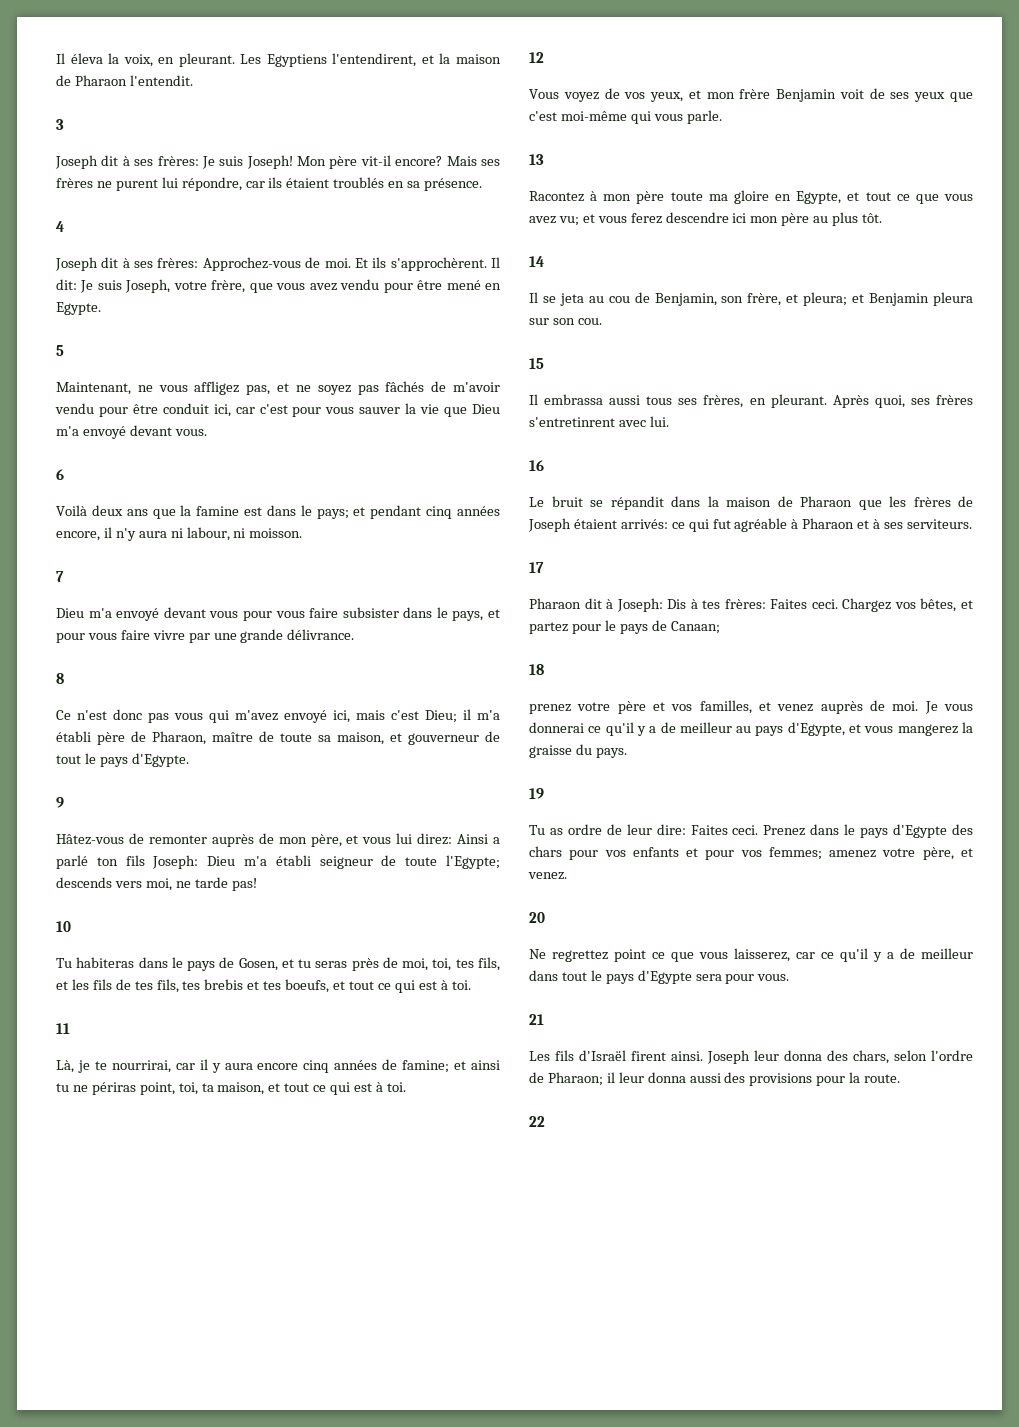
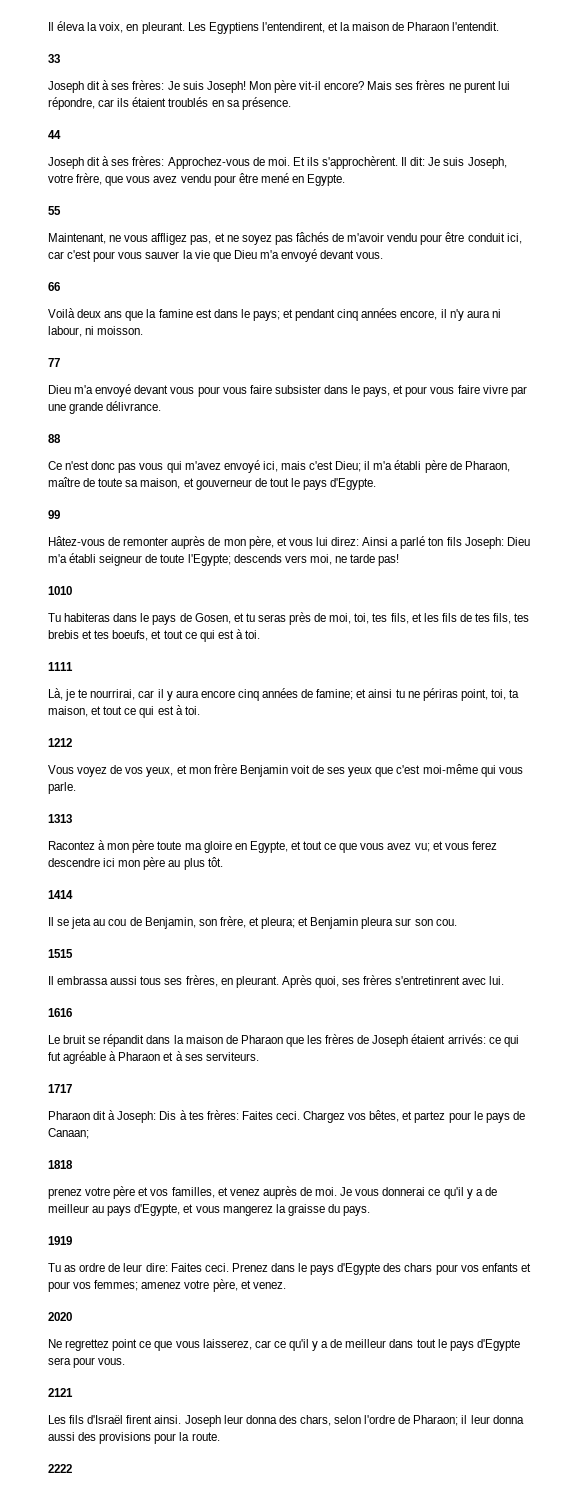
- 3
+ 33
- 4
+ 44
- 5
+ 55
- 6
+ 66
- 7
+ 77
- 8
+ 88
- 9
+ 99
- 10
+ 1010
  Tu habiteras dans le pays de Gosen, et tu seras près de moi, toi, tes fils, et les fils de tes fils, tes brebis et tes boeufs, et tout ce qui est à toi.
- 11
+ 1111
- 12
+ 1212
- 13
+ 1313
- 14
+ 1414
- 15
+ 1515
- 16
+ 1616
- 17
+ 1717
- 18
+ 1818
- 19
+ 1919
- 20
+ 2020
- 21
+ 2121
- 22
+ 2222

